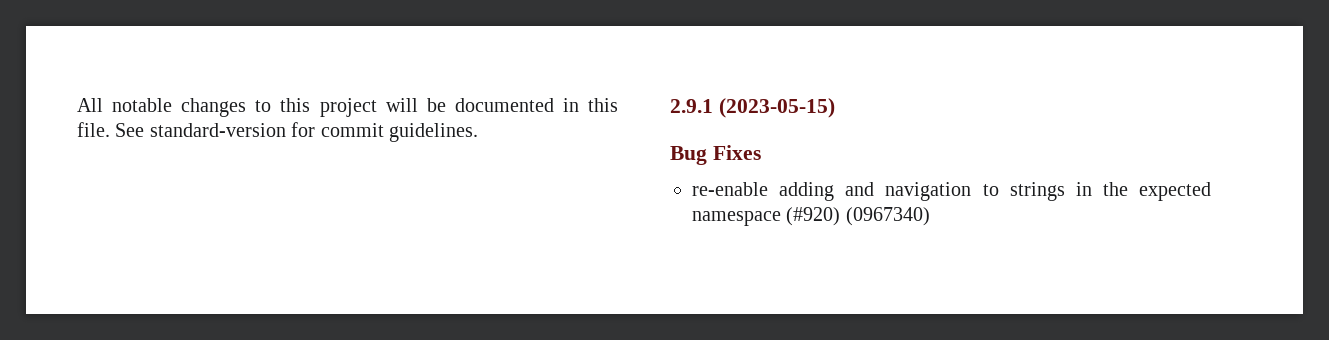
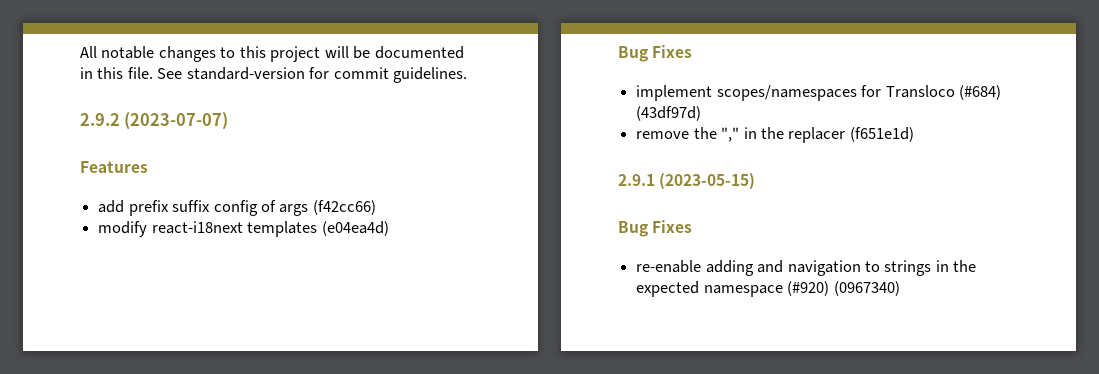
+ 2.9.2 (2023-07-07)
+ Features
+ add prefix suffix config of args (f42cc66)
+ modify react-i18next templates (e04ea4d)
+ Bug Fixes
+ implement scopes/namespaces for Transloco (#684) (43df97d)
+ remove the "," in the replacer (f651e1d)

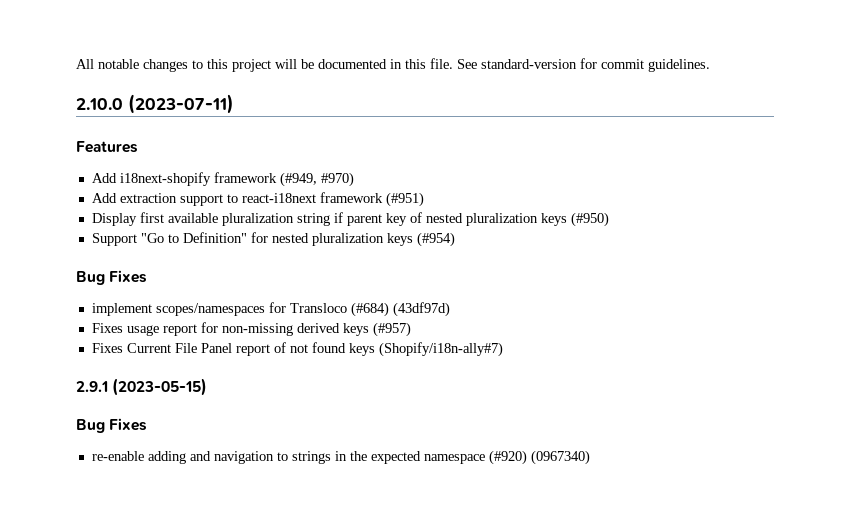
- 2.9.2 (2023-07-07)
+ 2.10.0 (2023-07-11)
- add prefix suffix config of args (f42cc66)
- modify react-i18next templates (e04ea4d)
+ Add i18next-shopify framework (#949, #970)
+ Add extraction support to react-i18next framework (#951)
+ Display first available pluralization string if parent key of nested pluralization keys (#950)
+ Support "Go to Definition" for nested pluralization keys (#954)
- remove the "," in the replacer (f651e1d)
+ Fixes usage report for non-missing derived keys (#957)
+ Fixes Current File Panel report of not found keys (Shopify/i18n-ally#7)

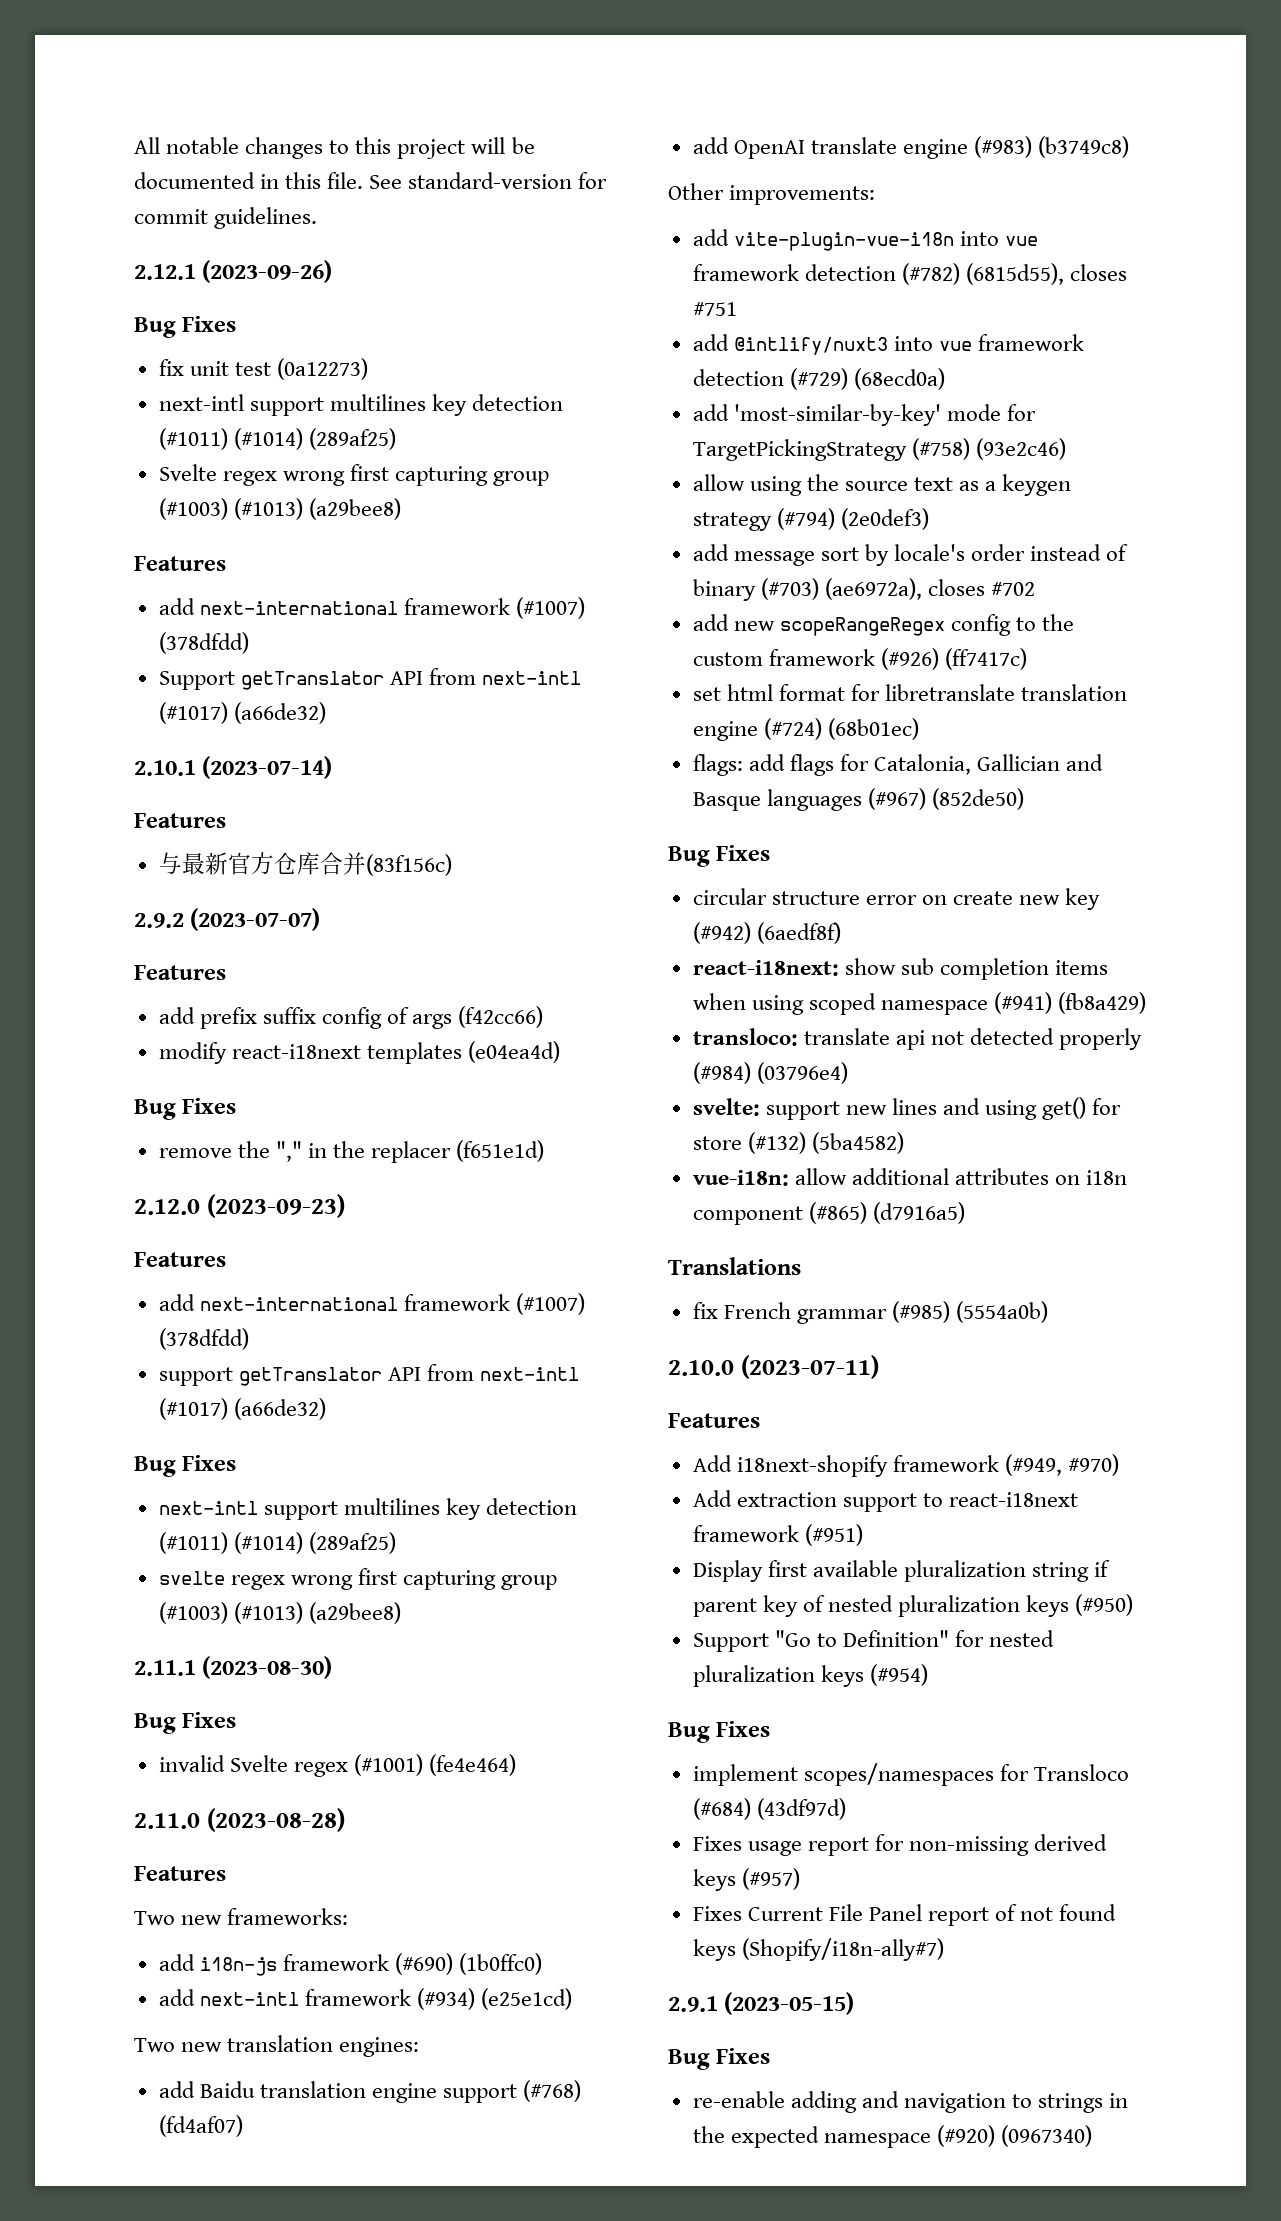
+ 2.12.1 (2023-09-26)
+ Bug Fixes
+ fix unit test (0a12273)
+ next-intl support multilines key detection (#1011) (#1014) (289af25)
+ Svelte regex wrong first capturing group (#1003) (#1013) (a29bee8)
+ Features
+ add next-international framework (#1007) (378dfdd)
+ Support getTranslator API from next-intl (#1017) (a66de32)
+ 2.10.1 (2023-07-14)
+ Features
+ 与最新官方仓库合并(83f156c)
+ 2.9.2 (2023-07-07)
+ Features
+ add prefix suffix config of args (f42cc66)
+ modify react-i18next templates (e04ea4d)
+ Bug Fixes
+ remove the "," in the replacer (f651e1d)
+ 2.12.0 (2023-09-23)
+ Features
+ add next-international framework (#1007) (378dfdd)
+ support getTranslator API from next-intl (#1017) (a66de32)
+ Bug Fixes
+ next-intl support multilines key detection (#1011) (#1014) (289af25)
+ svelte regex wrong first capturing group (#1003) (#1013) (a29bee8)
+ 2.11.1 (2023-08-30)
+ Bug Fixes
+ invalid Svelte regex (#1001) (fe4e464)
+ 2.11.0 (2023-08-28)
+ Features
+ Two new frameworks:
+ add i18n-js framework (#690) (1b0ffc0)
+ add next-intl framework (#934) (e25e1cd)
+ Two new translation engines:
+ add Baidu translation engine support (#768) (fd4af07)
+ add OpenAI translate engine (#983) (b3749c8)
+ Other improvements:
+ add vite-plugin-vue-i18n into vue framework detection (#782) (6815d55), closes #751
+ add @intlify/nuxt3 into vue framework detection (#729) (68ecd0a)
+ add 'most-similar-by-key' mode for TargetPickingStrategy (#758) (93e2c46)
+ allow using the source text as a keygen strategy (#794) (2e0def3)
+ add message sort by locale's order instead of binary (#703) (ae6972a), closes #702
+ add new scopeRangeRegex config to the custom framework (#926) (ff7417c)
+ set html format for libretranslate translation engine (#724) (68b01ec)
+ flags: add flags for Catalonia, Gallician and Basque languages (#967) (852de50)
+ Bug Fixes
+ circular structure error on create new key (#942) (6aedf8f)
+ react-i18next: show sub completion items when using scoped namespace (#941) (fb8a429)
+ transloco: translate api not detected properly (#984) (03796e4)
+ svelte: support new lines and using get() for store (#132) (5ba4582)
+ vue-i18n: allow additional attributes on i18n component (#865) (d7916a5)
+ Translations
+ fix French grammar (#985) (5554a0b)

